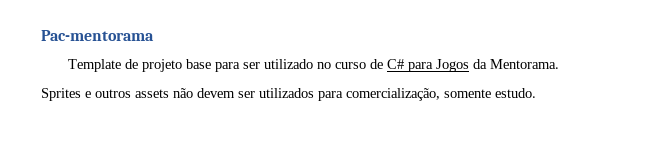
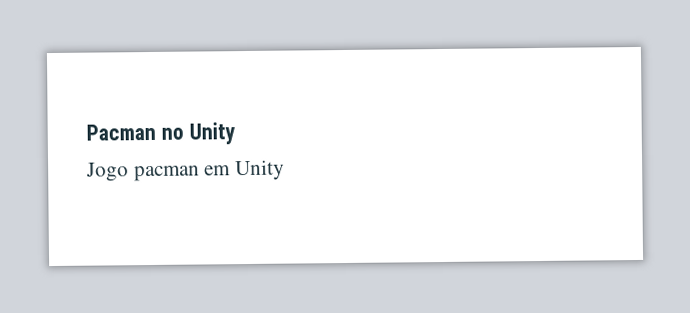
- Pac-mentorama
- Template de projeto base para ser utilizado no curso de C# para Jogos da Mentorama.
- Sprites e outros assets não devem ser utilizados para comercialização, somente estudo.
+ Pacman no Unity
+ Jogo pacman em Unity

